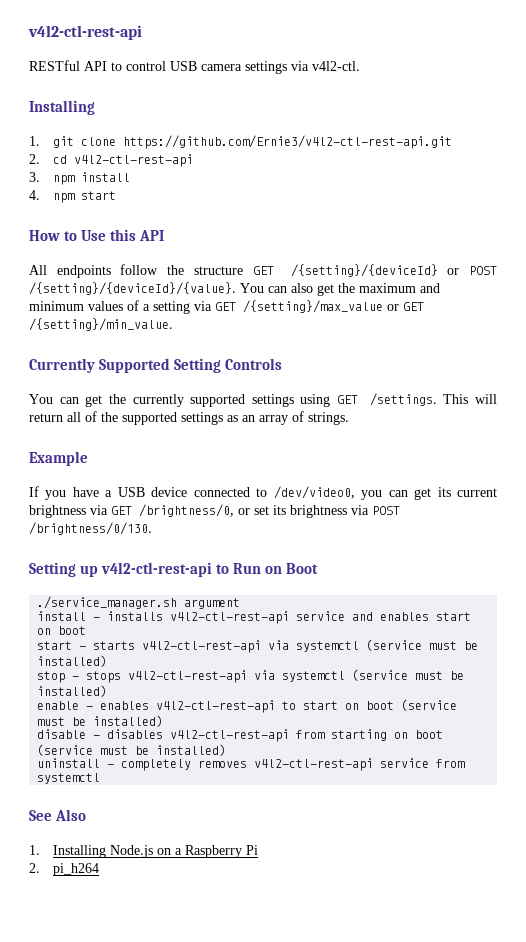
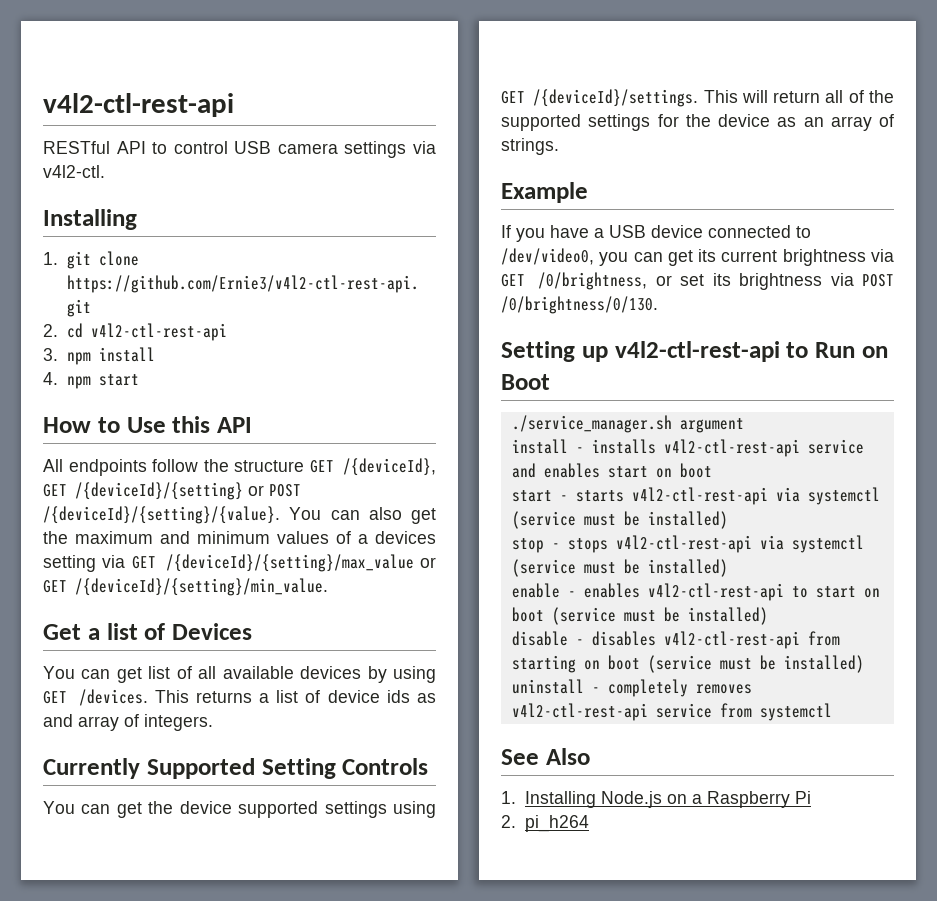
- All endpoints follow the structure GET /{setting}/{deviceId} or POST /{setting}/{deviceId}/{value}.
+ All endpoints follow the structure GET /{deviceId}, GET /{deviceId}/{setting} or POST /{deviceId}/{setting}/{value}.
- You can also get the maximum and minimum values of a setting via GET /{setting}/max_value or GET /{setting}/min_value.
+ You can also get the maximum and minimum values of a devices setting via GET /{deviceId}/{setting}/max_value or GET /{deviceId}/{setting}/min_value.
+ Get a list of Devices
+ You can get list of all available devices by using GET /devices. This returns a list of device ids as and array of integers.
- You can get the currently supported settings using GET /settings.
+ You can get the device supported settings using GET /{deviceId}/settings.
- This will return all of the supported settings as an array of strings.
+ This will return all of the supported settings for the device as an array of strings.
- If you have a USB device connected to /dev/video0, you can get its current brightness via GET /brightness/0, or set its brightness via POST /brightness/0/130.
+ If you have a USB device connected to /dev/video0, you can get its current brightness via GET /0/brightness, or set its brightness via POST /0/brightness/0/130.

